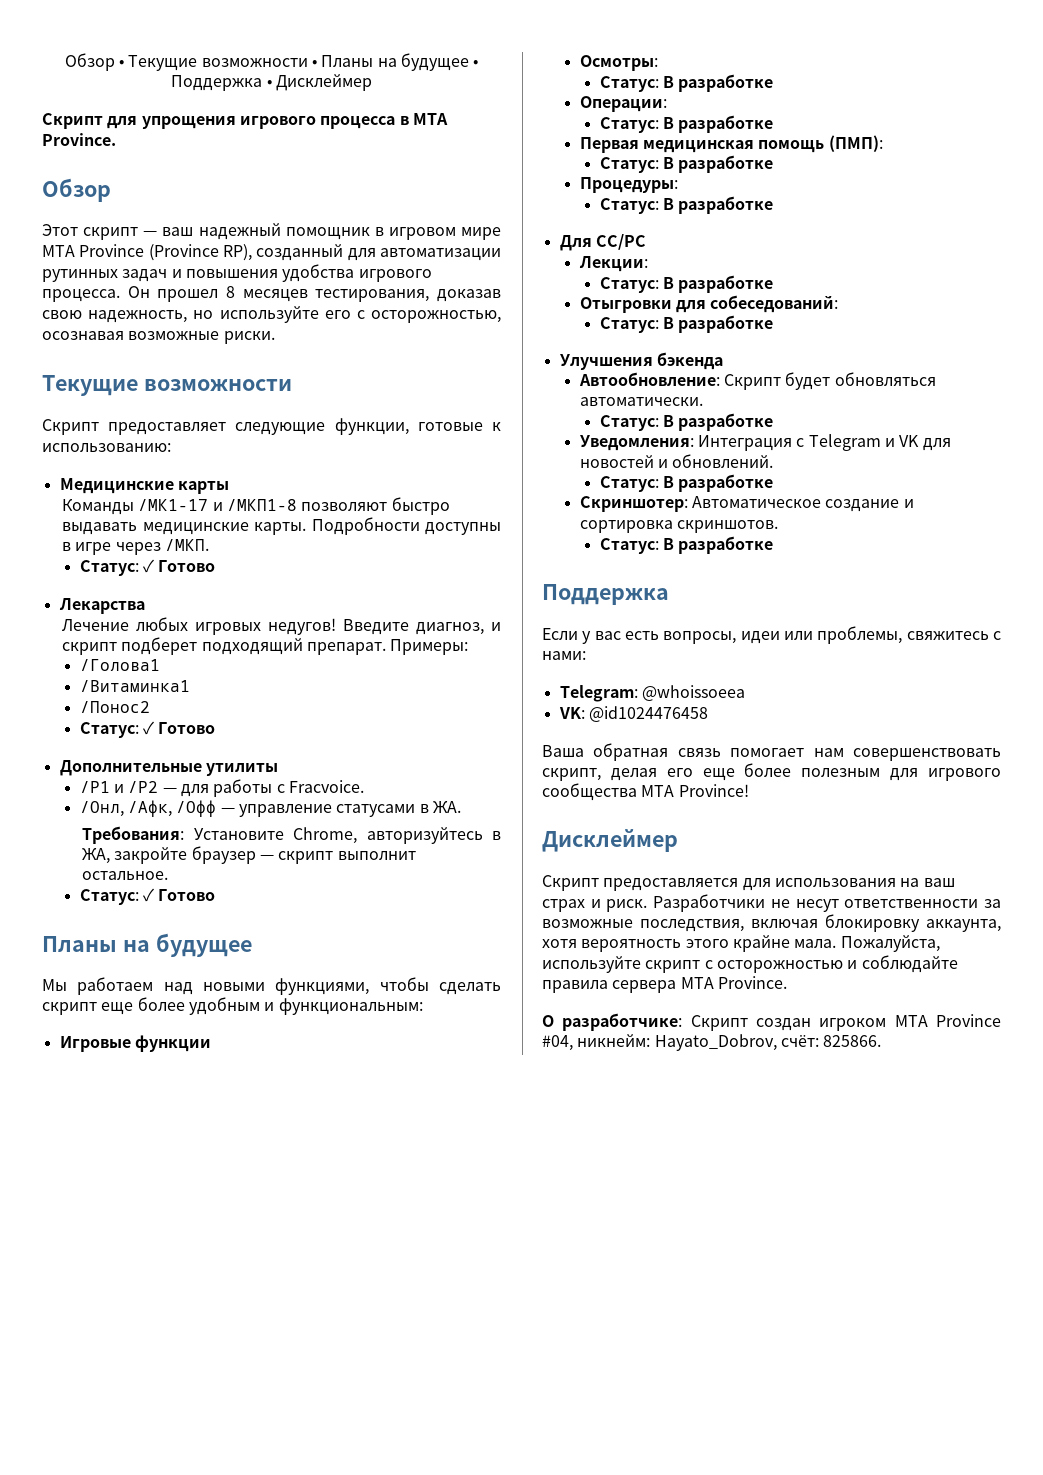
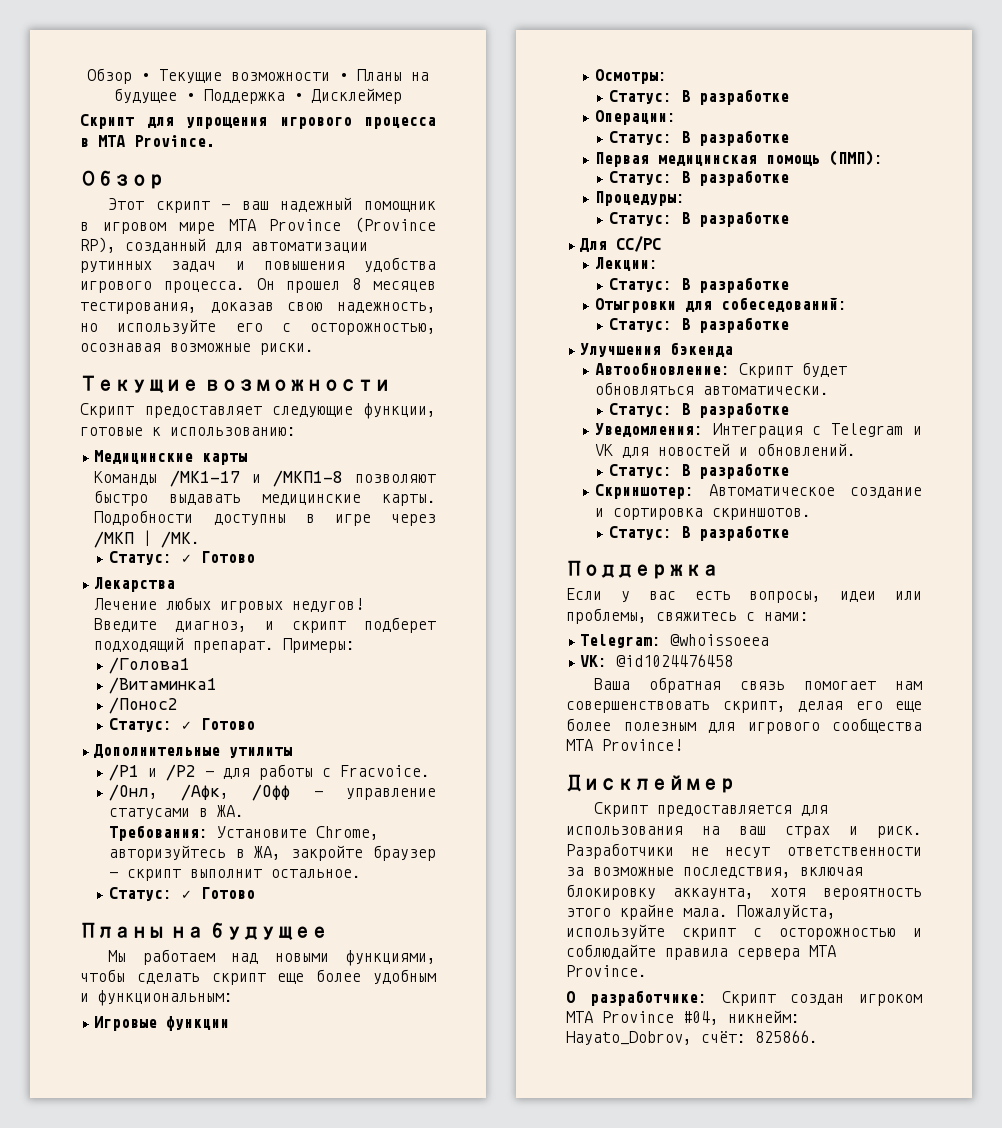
- Подробности доступны в игре через /МКП.
+ Подробности доступны в игре через /МКП | /МК.

